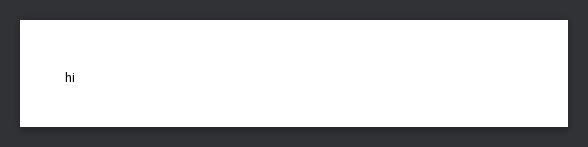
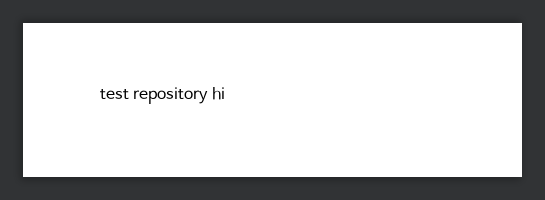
- hi
+ test repository hi

